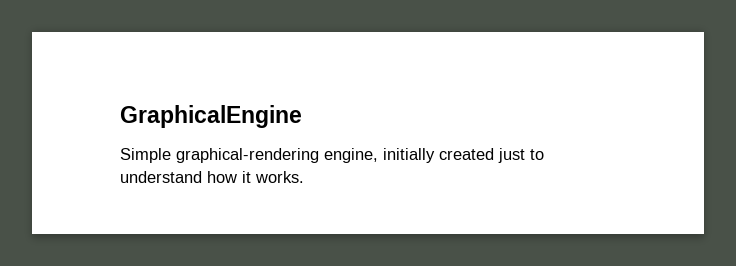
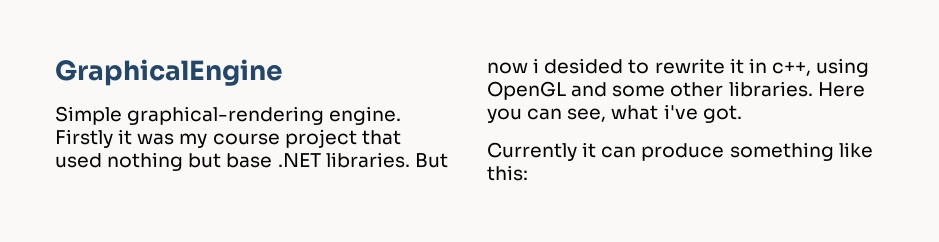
- Simple graphical-rendering engine, initially created just to understand how it works.
+ Simple graphical-rendering engine. Firstly it was my course project that used nothing but base .NET libraries. But now i desided to rewrite it in c++, using OpenGL and some other libraries. Here you can see, what i've got.
+ Currently it can produce something like this:

